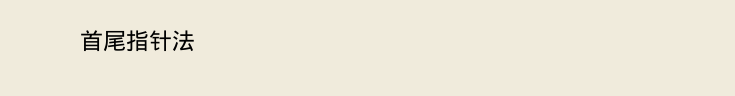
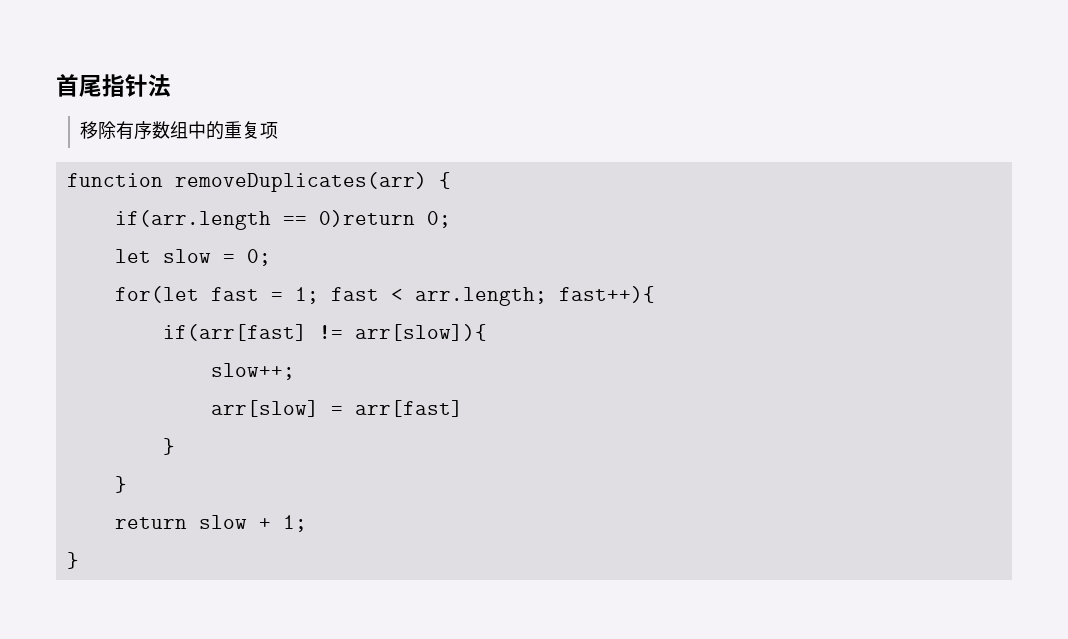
+ 移除有序数组中的重复项
+ function removeDuplicates(arr) {
+ if(arr.length == 0)return 0;
+ let slow = 0;
+ for(let fast = 1; fast < arr.length; fast++){
+ if(arr[fast] != arr[slow]){
+ slow++;
+ arr[slow] = arr[fast]
+ }
+ }
+ return slow + 1;
+ }

